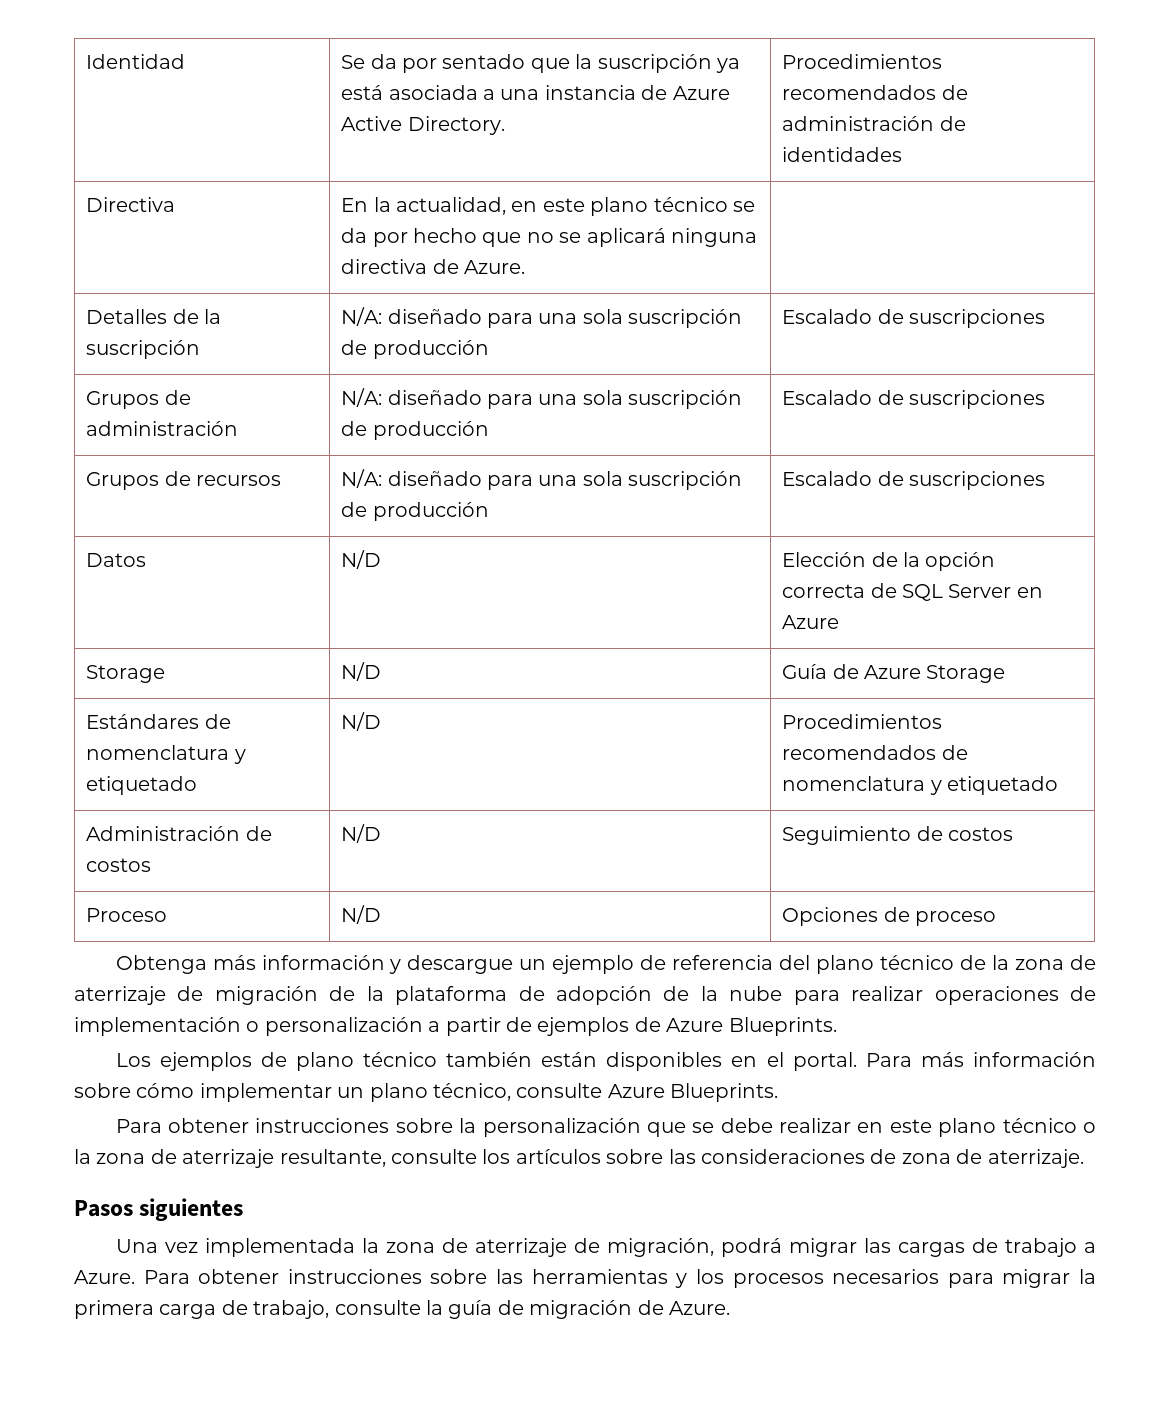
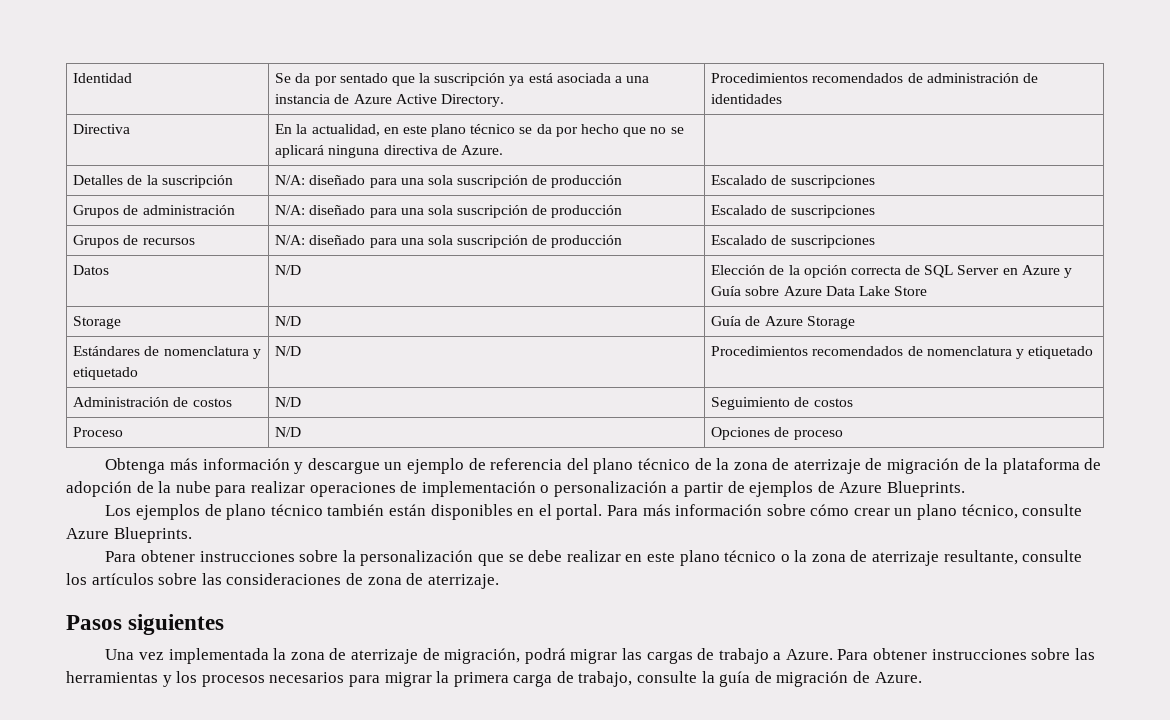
- Datos | N/D | Elección de la opción correcta de SQL Server en Azure
+ Datos | N/D | Elección de la opción correcta de SQL Server en Azure y Guía sobre Azure Data Lake Store
- Para más información sobre cómo implementar un plano técnico, consulte Azure Blueprints.
+ Para más información sobre cómo crear un plano técnico, consulte Azure Blueprints.

